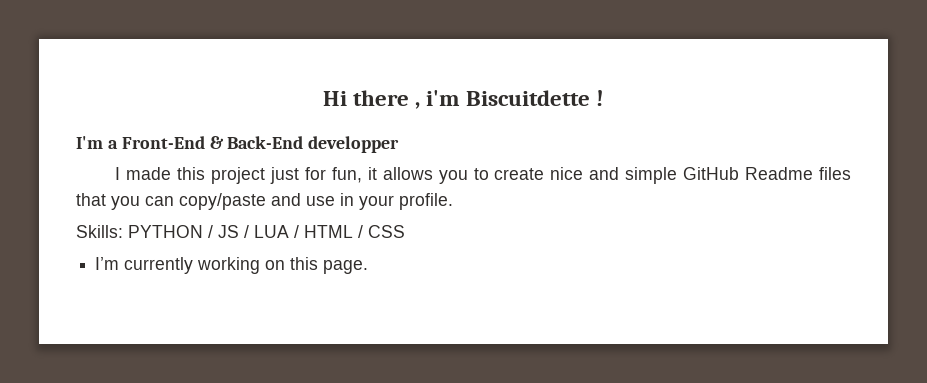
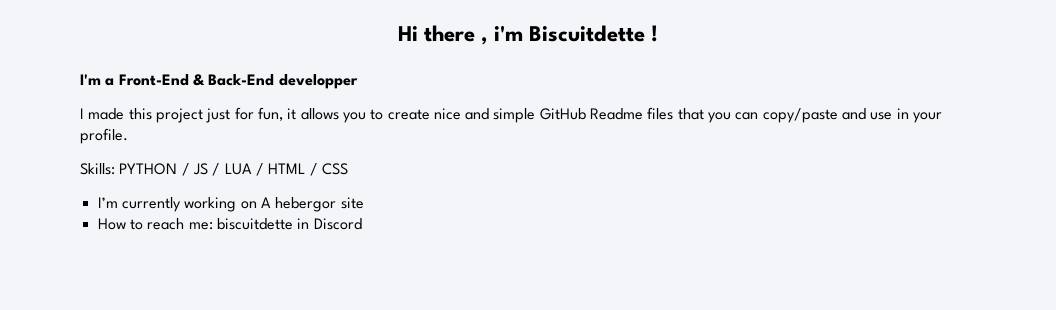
- I’m currently working on this page.
+ I’m currently working on A hebergor site
+ How to reach me: biscuitdette in Discord

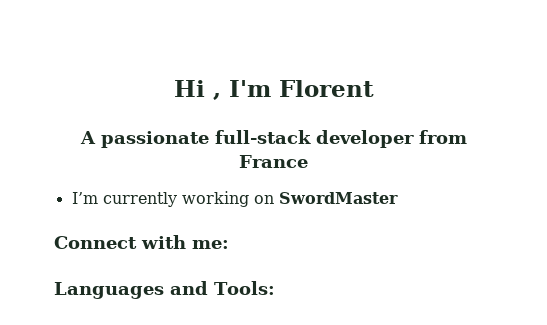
- Hi there , i'm Biscuitdette !
- I'm a Front-End & Back-End developper
- I made this project just for fun, it allows you to create nice and simple GitHub Readme files that you can copy/paste and use in your profile.
- Skills: PYTHON / JS / LUA / HTML / CSS
- I’m currently working on A hebergor site
- How to reach me: biscuitdette in Discord
+ Hi , I'm Florent
+ A passionate full-stack developer from France
+ I’m currently working on SwordMaster
+ Connect with me:
+ Languages and Tools:

